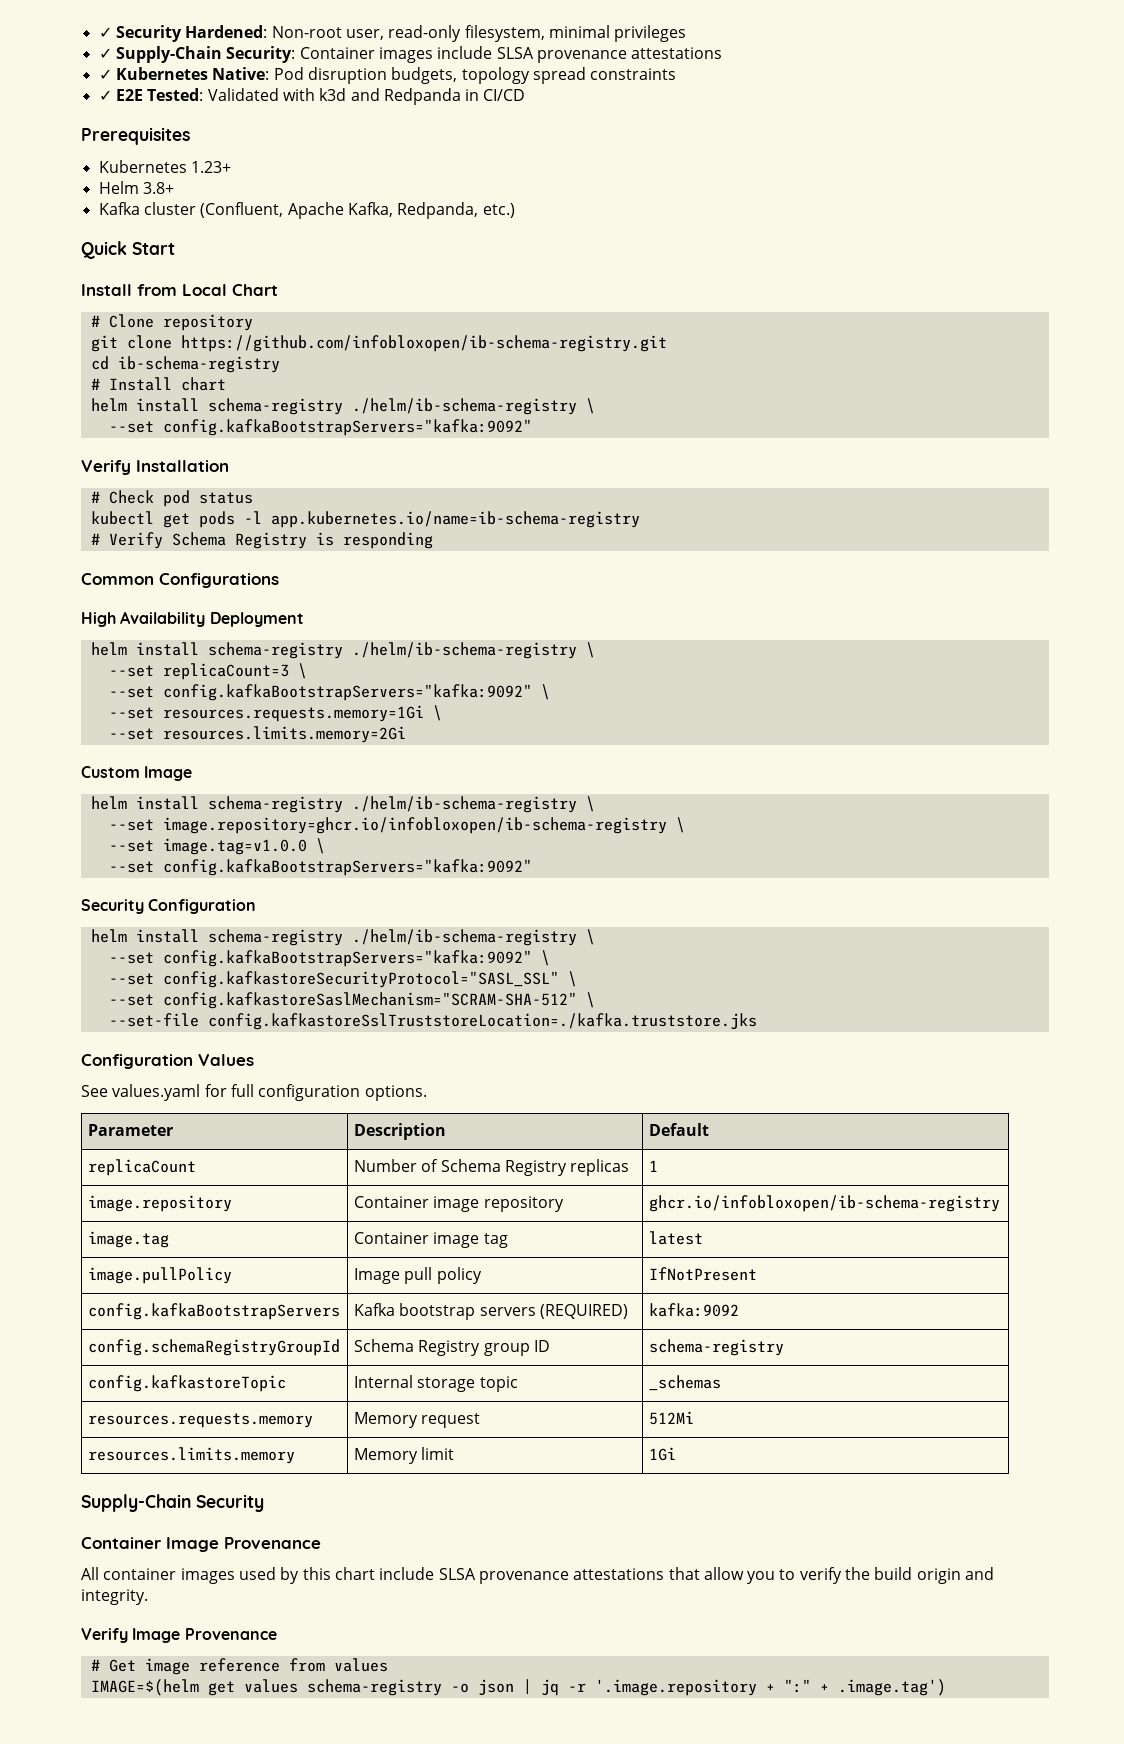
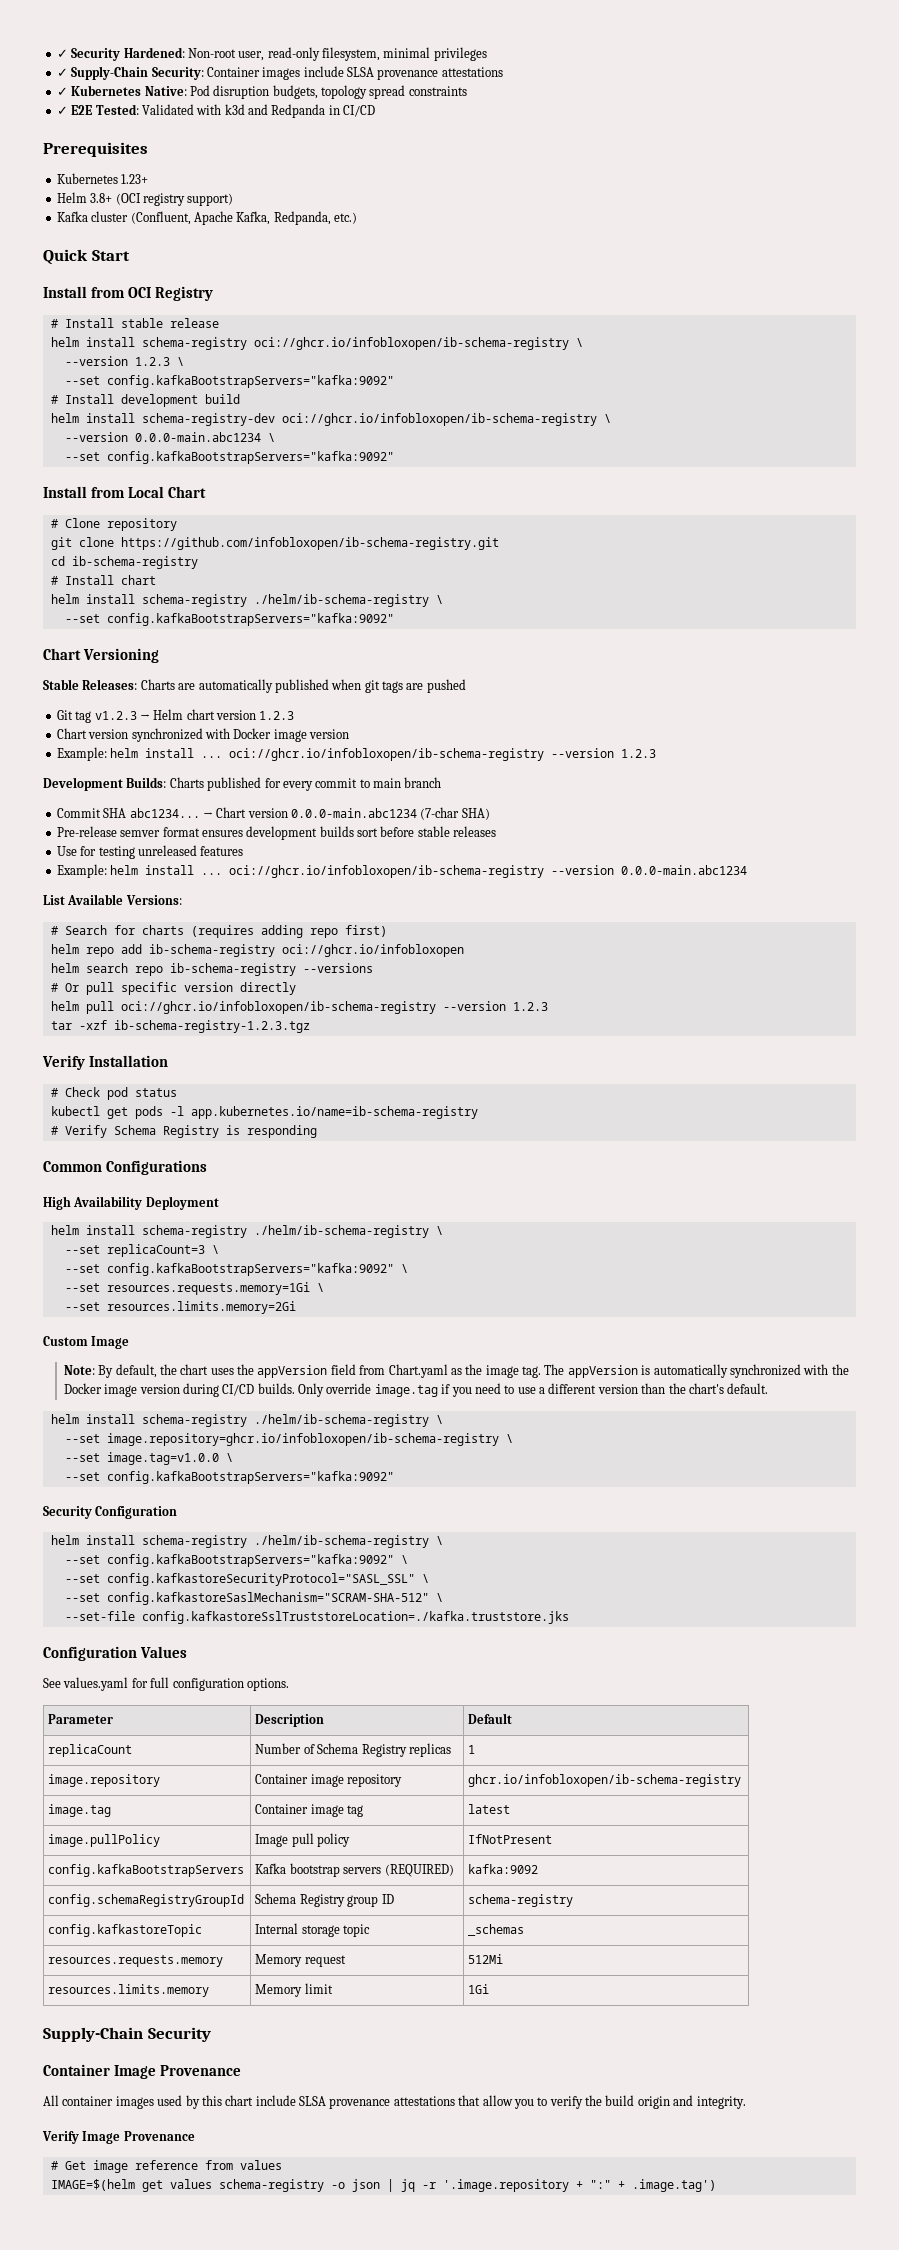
- Helm 3.8+
+ Helm 3.8+ (OCI registry support)
+ Install from OCI Registry
+ # Install stable release
+ helm install schema-registry oci://ghcr.io/infobloxopen/ib-schema-registry \
+ --version 1.2.3 \
+ --set config.kafkaBootstrapServers="kafka:9092"
+ # Install development build
+ helm install schema-registry-dev oci://ghcr.io/infobloxopen/ib-schema-registry \
+ --version 0.0.0-main.abc1234 \
+ --set config.kafkaBootstrapServers="kafka:9092"
+ Chart Versioning
+ Stable Releases: Charts are automatically published when git tags are pushed
+ Git tag v1.2.3 → Helm chart version 1.2.3
+ Chart version synchronized with Docker image version
+ Example: helm install ... oci://ghcr.io/infobloxopen/ib-schema-registry --version 1.2.3
+ Development Builds: Charts published for every commit to main branch
+ Commit SHA abc1234... → Chart version 0.0.0-main.abc1234 (7-char SHA)
+ Pre-release semver format ensures development builds sort before stable releases
+ Use for testing unreleased features
+ Example: helm install ... oci://ghcr.io/infobloxopen/ib-schema-registry --version 0.0.0-main.abc1234
+ List Available Versions:
+ # Search for charts (requires adding repo first)
+ helm repo add ib-schema-registry oci://ghcr.io/infobloxopen
+ helm search repo ib-schema-registry --versions
+ # Or pull specific version directly
+ helm pull oci://ghcr.io/infobloxopen/ib-schema-registry --version 1.2.3
+ tar -xzf ib-schema-registry-1.2.3.tgz
+ Note: By default, the chart uses the appVersion field from Chart.yaml as the image tag. The appVersion is automatically synchronized with the Docker image version during CI/CD builds. Only override image.tag if you need to use a different version than the chart's default.

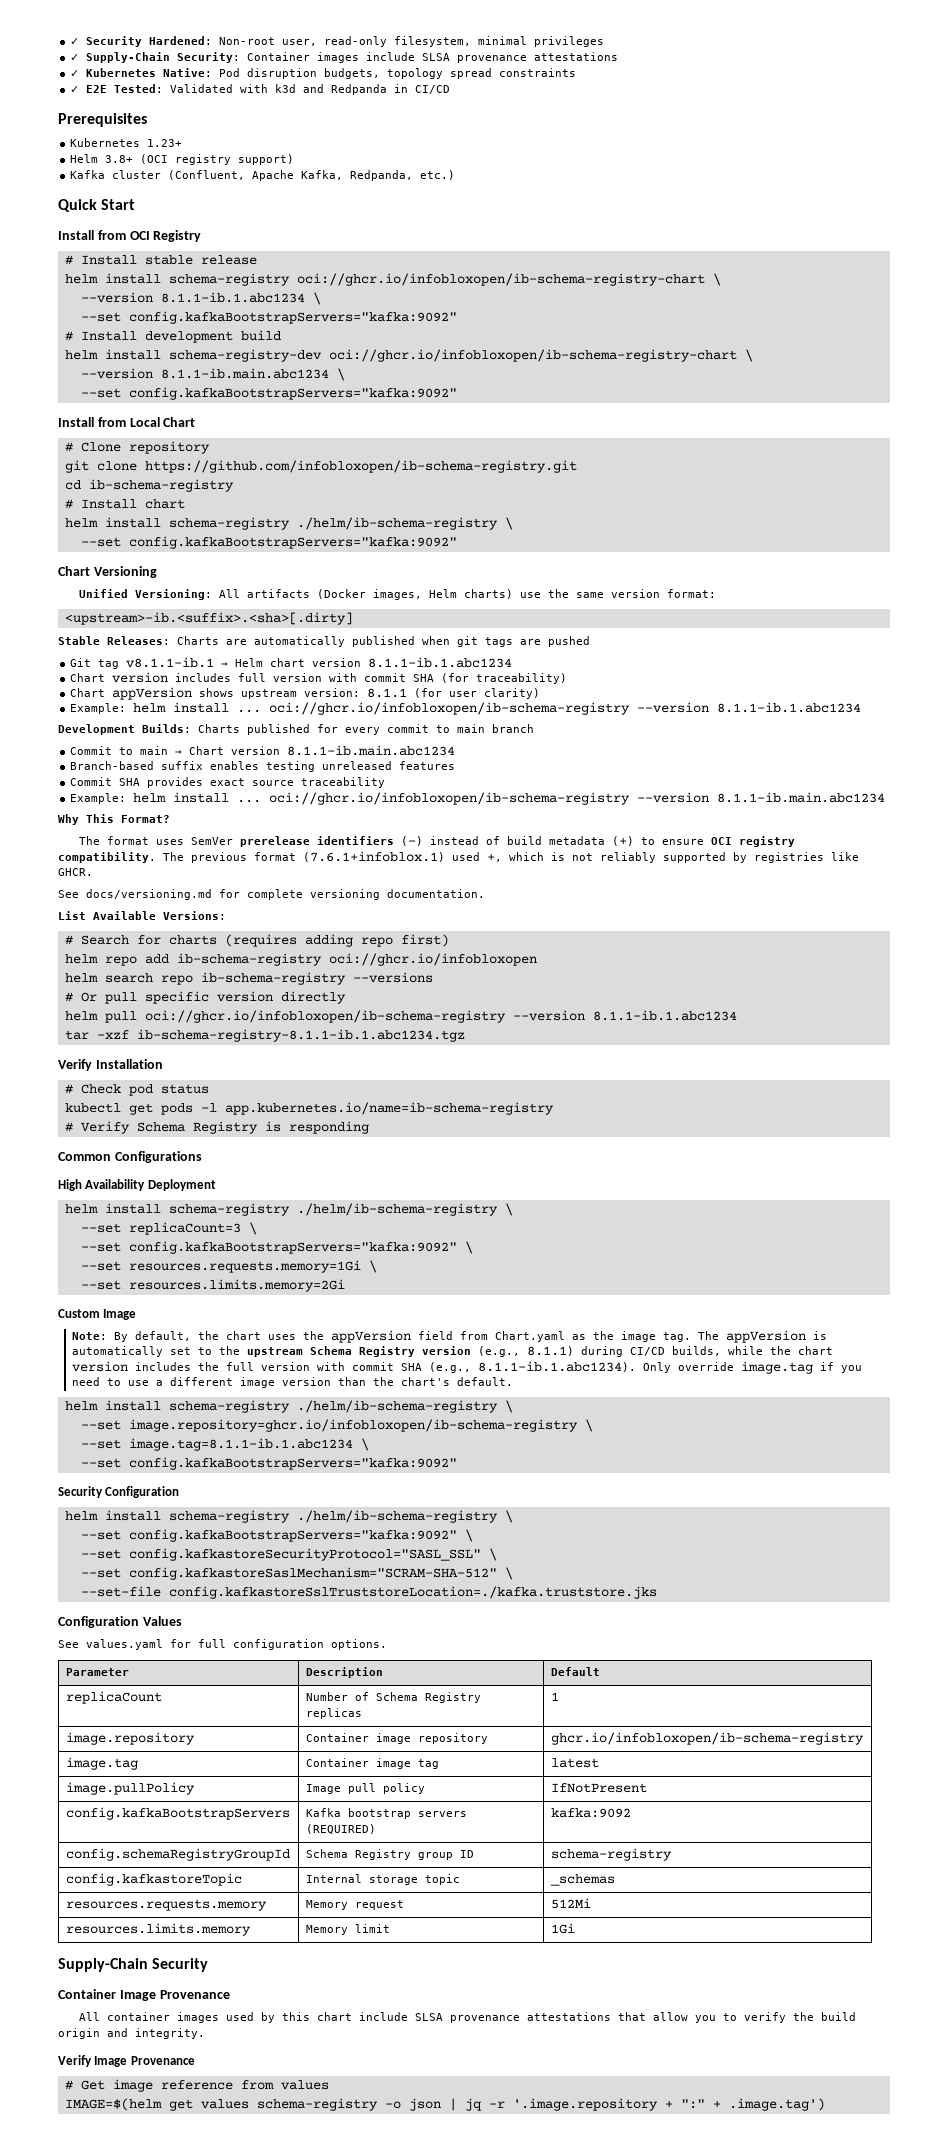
- helm install schema-registry oci://ghcr.io/infobloxopen/ib-schema-registry \
- --version 1.2.3 \
+ helm install schema-registry oci://ghcr.io/infobloxopen/ib-schema-registry-chart \
+ --version 8.1.1-ib.1.abc1234 \
- helm install schema-registry-dev oci://ghcr.io/infobloxopen/ib-schema-registry \
- --version 0.0.0-main.abc1234 \
+ helm install schema-registry-dev oci://ghcr.io/infobloxopen/ib-schema-registry-chart \
+ --version 8.1.1-ib.main.abc1234 \
+ Unified Versioning: All artifacts (Docker images, Helm charts) use the same version format:
+ <upstream>-ib.<suffix>.<sha>[.dirty]
- Git tag v1.2.3 → Helm chart version 1.2.3
- Chart version synchronized with Docker image version
- Example: helm install ... oci://ghcr.io/infobloxopen/ib-schema-registry --version 1.2.3
+ Git tag v8.1.1-ib.1 → Helm chart version 8.1.1-ib.1.abc1234
+ Chart version includes full version with commit SHA (for traceability)
+ Chart appVersion shows upstream version: 8.1.1 (for user clarity)
+ Example: helm install ... oci://ghcr.io/infobloxopen/ib-schema-registry --version 8.1.1-ib.1.abc1234
- Commit SHA abc1234... → Chart version 0.0.0-main.abc1234 (7-char SHA)
- Pre-release semver format ensures development builds sort before stable releases
- Use for testing unreleased features
- Example: helm install ... oci://ghcr.io/infobloxopen/ib-schema-registry --version 0.0.0-main.abc1234
+ Commit to main → Chart version 8.1.1-ib.main.abc1234
+ Branch-based suffix enables testing unreleased features
+ Commit SHA provides exact source traceability
+ Example: helm install ... oci://ghcr.io/infobloxopen/ib-schema-registry --version 8.1.1-ib.main.abc1234
+ Why This Format?
+ The format uses SemVer prerelease identifiers (-) instead of build metadata (+) to ensure OCI registry compatibility. The previous format (7.6.1+infoblox.1) used +, which is not reliably supported by registries like GHCR.
+ See docs/versioning.md for complete versioning documentation.
- helm pull oci://ghcr.io/infobloxopen/ib-schema-registry --version 1.2.3
+ helm pull oci://ghcr.io/infobloxopen/ib-schema-registry --version 8.1.1-ib.1.abc1234
- tar -xzf ib-schema-registry-1.2.3.tgz
+ tar -xzf ib-schema-registry-8.1.1-ib.1.abc1234.tgz
- The appVersion is automatically synchronized with the Docker image version during CI/CD builds. Only override image.tag if you need to use a different version than the chart's default.
+ The appVersion is automatically set to the upstream Schema Registry version (e.g., 8.1.1) during CI/CD builds, while the chart version includes the full version with commit SHA (e.g., 8.1.1-ib.1.abc1234). Only override image.tag if you need to use a different image version than the chart's default.
- --set image.tag=v1.0.0 \
+ --set image.tag=8.1.1-ib.1.abc1234 \

